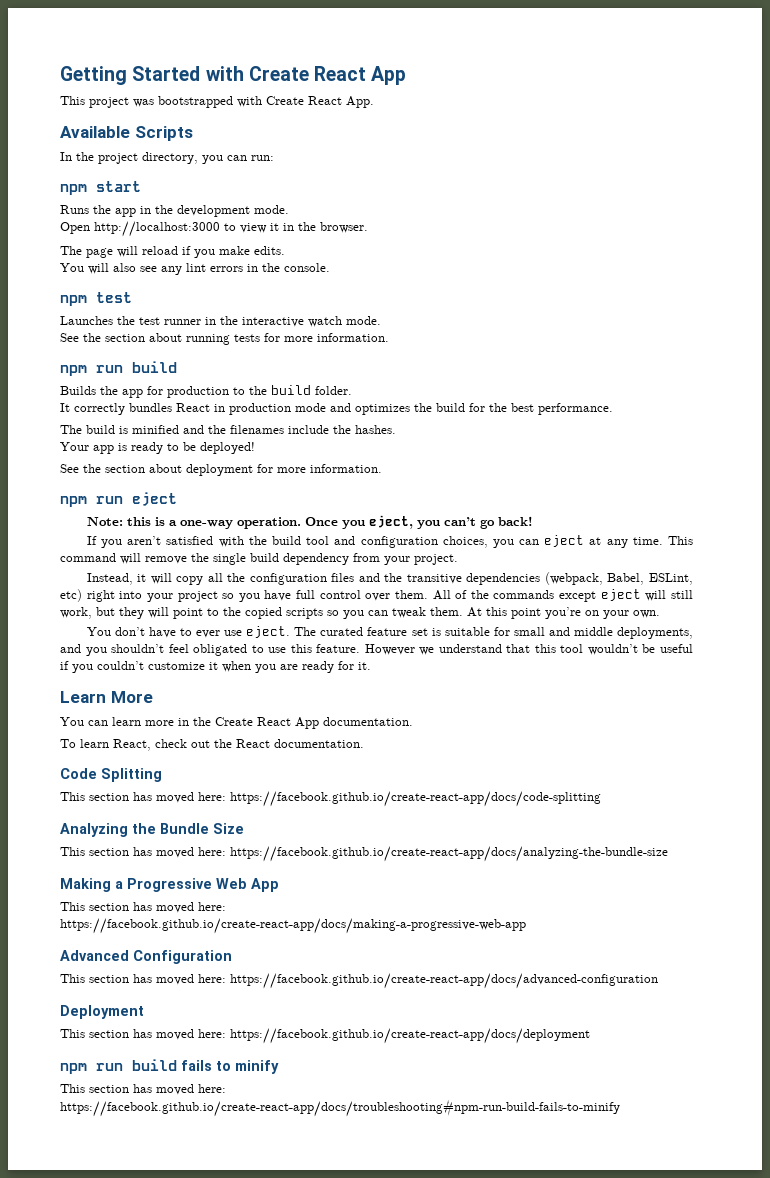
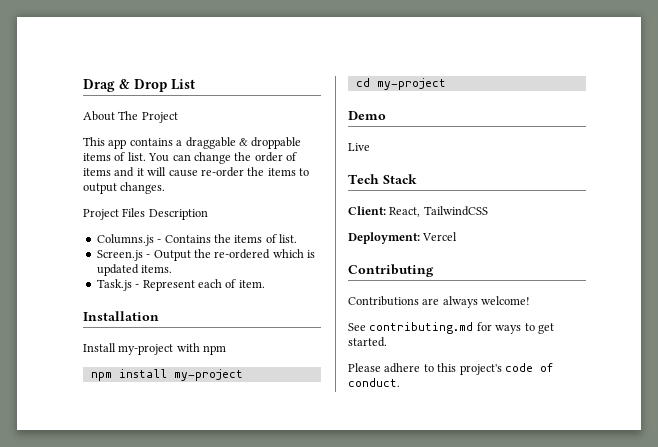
- Getting Started with Create React App
- This project was bootstrapped with Create React App.
- Available Scripts
- In the project directory, you can run:
- npm start
- Runs the app in the development mode.
- Open http://localhost:3000 to view it in the browser.
- The page will reload if you make edits.
- You will also see any lint errors in the console.
- npm test
- Launches the test runner in the interactive watch mode.
- See the section about running tests for more information.
- npm run build
- Builds the app for production to the build folder.
- It correctly bundles React in production mode and optimizes the build for the best performance.
- The build is minified and the filenames include the hashes.
- Your app is ready to be deployed!
- See the section about deployment for more information.
- npm run eject
- Note: this is a one-way operation. Once you eject, you can’t go back!
- If you aren’t satisfied with the build tool and configuration choices, you can eject at any time. This command will remove the single build dependency from your project.
- Instead, it will copy all the configuration files and the transitive dependencies (webpack, Babel, ESLint, etc) right into your project so you have full control over them. All of the commands except eject will still work, but they will point to the copied scripts so you can tweak them. At this point you’re on your own.
- You don’t have to ever use eject. The curated feature set is suitable for small and middle deployments, and you shouldn’t feel obligated to use this feature. However we understand that this tool wouldn’t be useful if you couldn’t customize it when you are ready for it.
- Learn More
- You can learn more in the Create React App documentation.
- To learn React, check out the React documentation.
- Code Splitting
- This section has moved here: https://facebook.github.io/create-react-app/docs/code-splitting
- Analyzing the Bundle Size
- This section has moved here: https://facebook.github.io/create-react-app/docs/analyzing-the-bundle-size
- Making a Progressive Web App
- This section has moved here: https://facebook.github.io/create-react-app/docs/making-a-progressive-web-app
- Advanced Configuration
- This section has moved here: https://facebook.github.io/create-react-app/docs/advanced-configuration
- Deployment
- This section has moved here: https://facebook.github.io/create-react-app/docs/deployment
- npm run build fails to minify
- This section has moved here: https://facebook.github.io/create-react-app/docs/troubleshooting#npm-run-build-fails-to-minify
+ Drag & Drop List
+ About The Project
+ This app contains a draggable & droppable items of list. You can change the order of items and it will cause re-order the items to output changes.
+ Project Files Description
+ Columns.js - Contains the items of list.
+ Screen.js - Output the re-ordered which is updated items.
+ Task.js - Represent each of item.
+ Installation
+ Install my-project with npm
+ npm install my-project
+ cd my-project
+ Demo
+ Live
+ Tech Stack
+ Client: React, TailwindCSS
+ Deployment: Vercel
+ Contributing
+ Contributions are always welcome!
+ See contributing.md for ways to get started.
+ Please adhere to this project's code of conduct.

